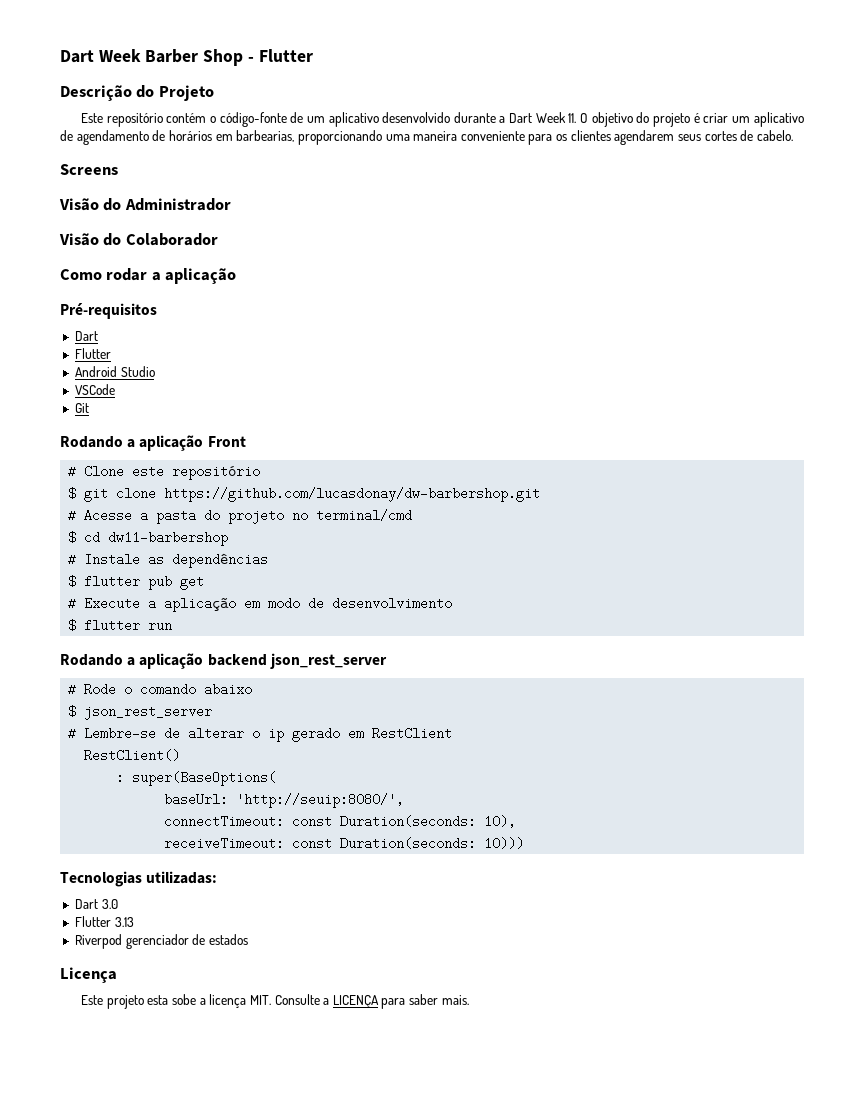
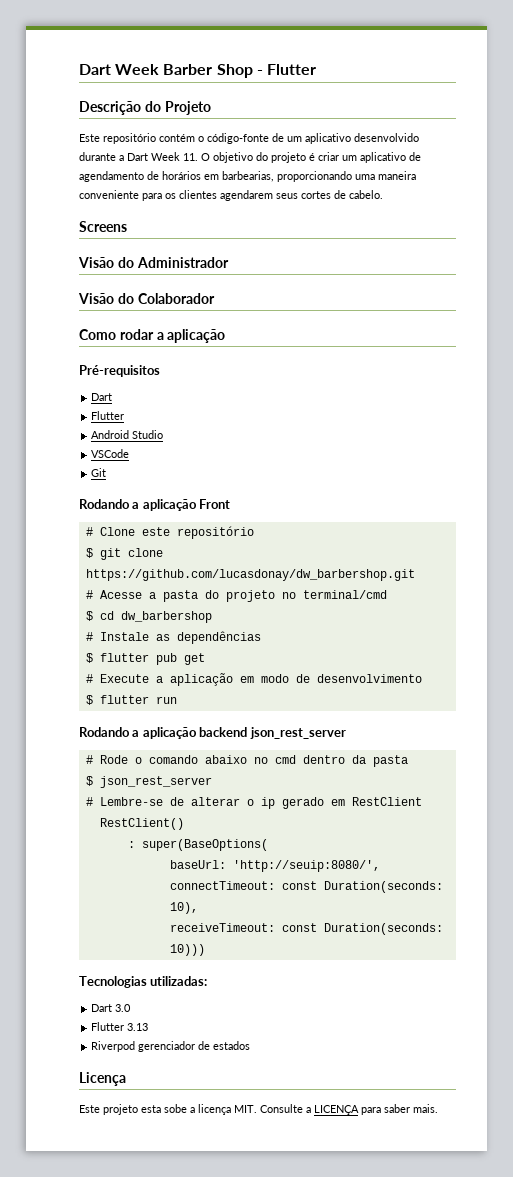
- $ git clone https://github.com/lucasdonay/dw-barbershop.git
+ $ git clone https://github.com/lucasdonay/dw_barbershop.git
- $ cd dw11-barbershop
+ $ cd dw_barbershop
- # Rode o comando abaixo
+ # Rode o comando abaixo no cmd dentro da pasta

